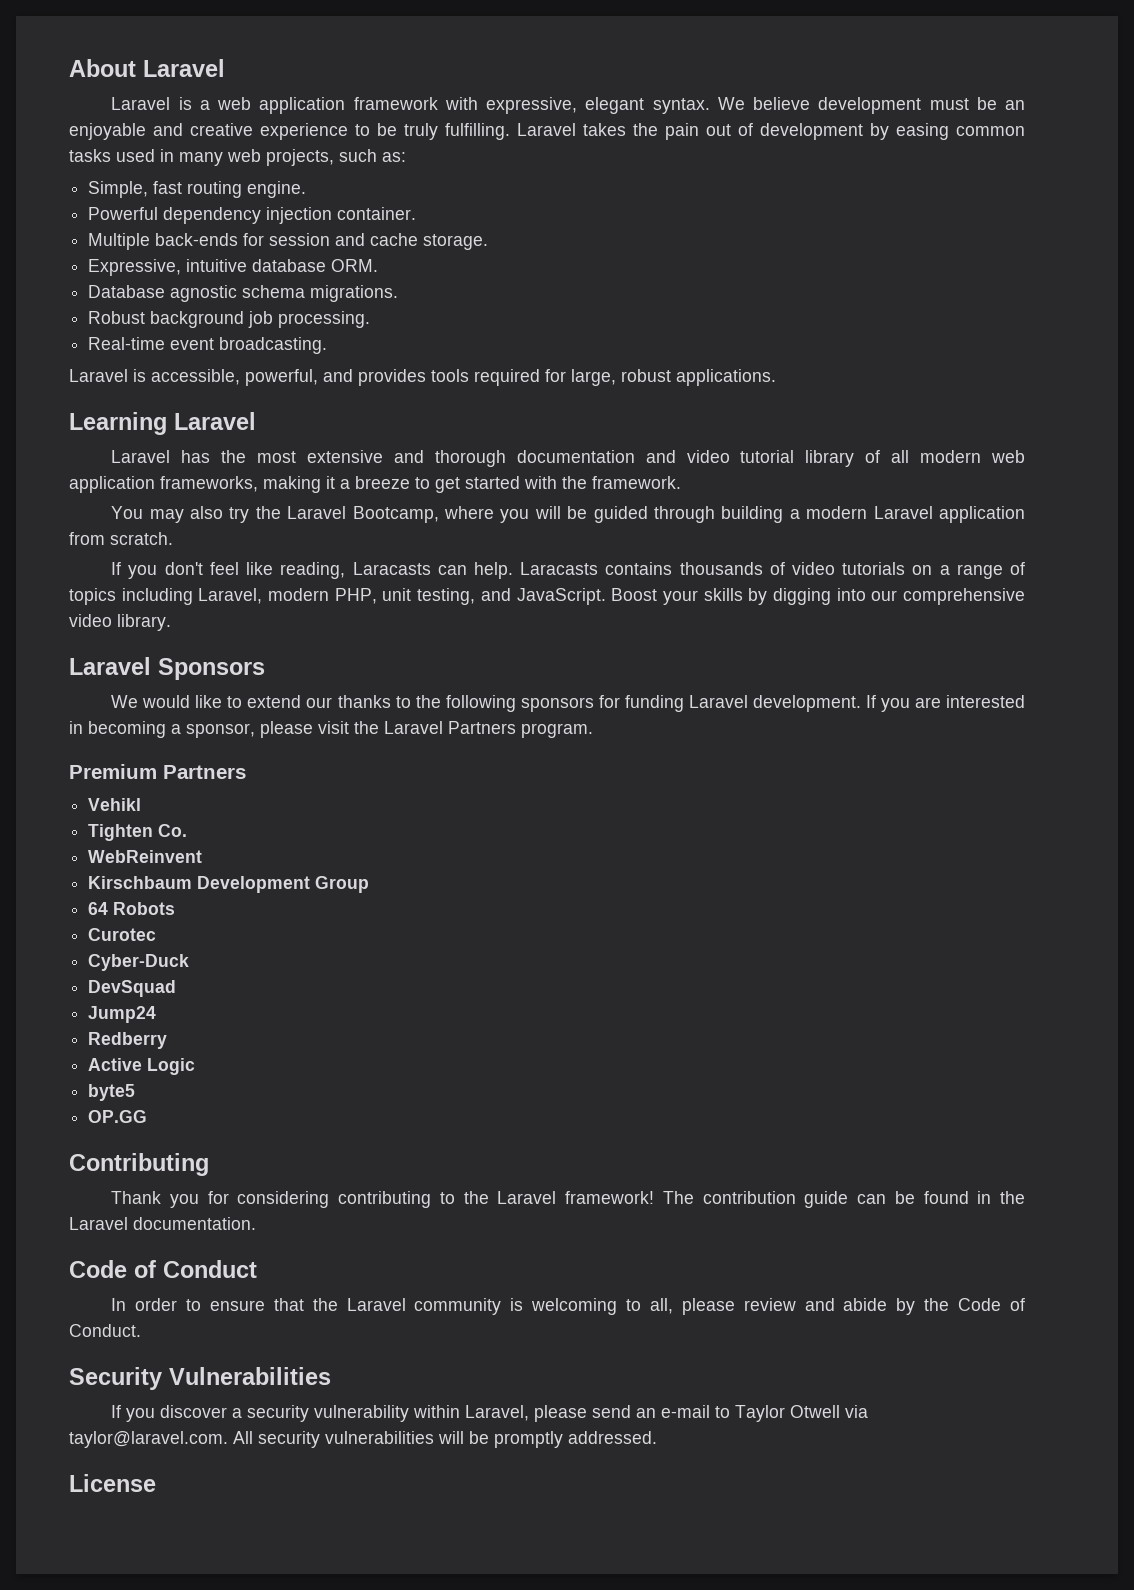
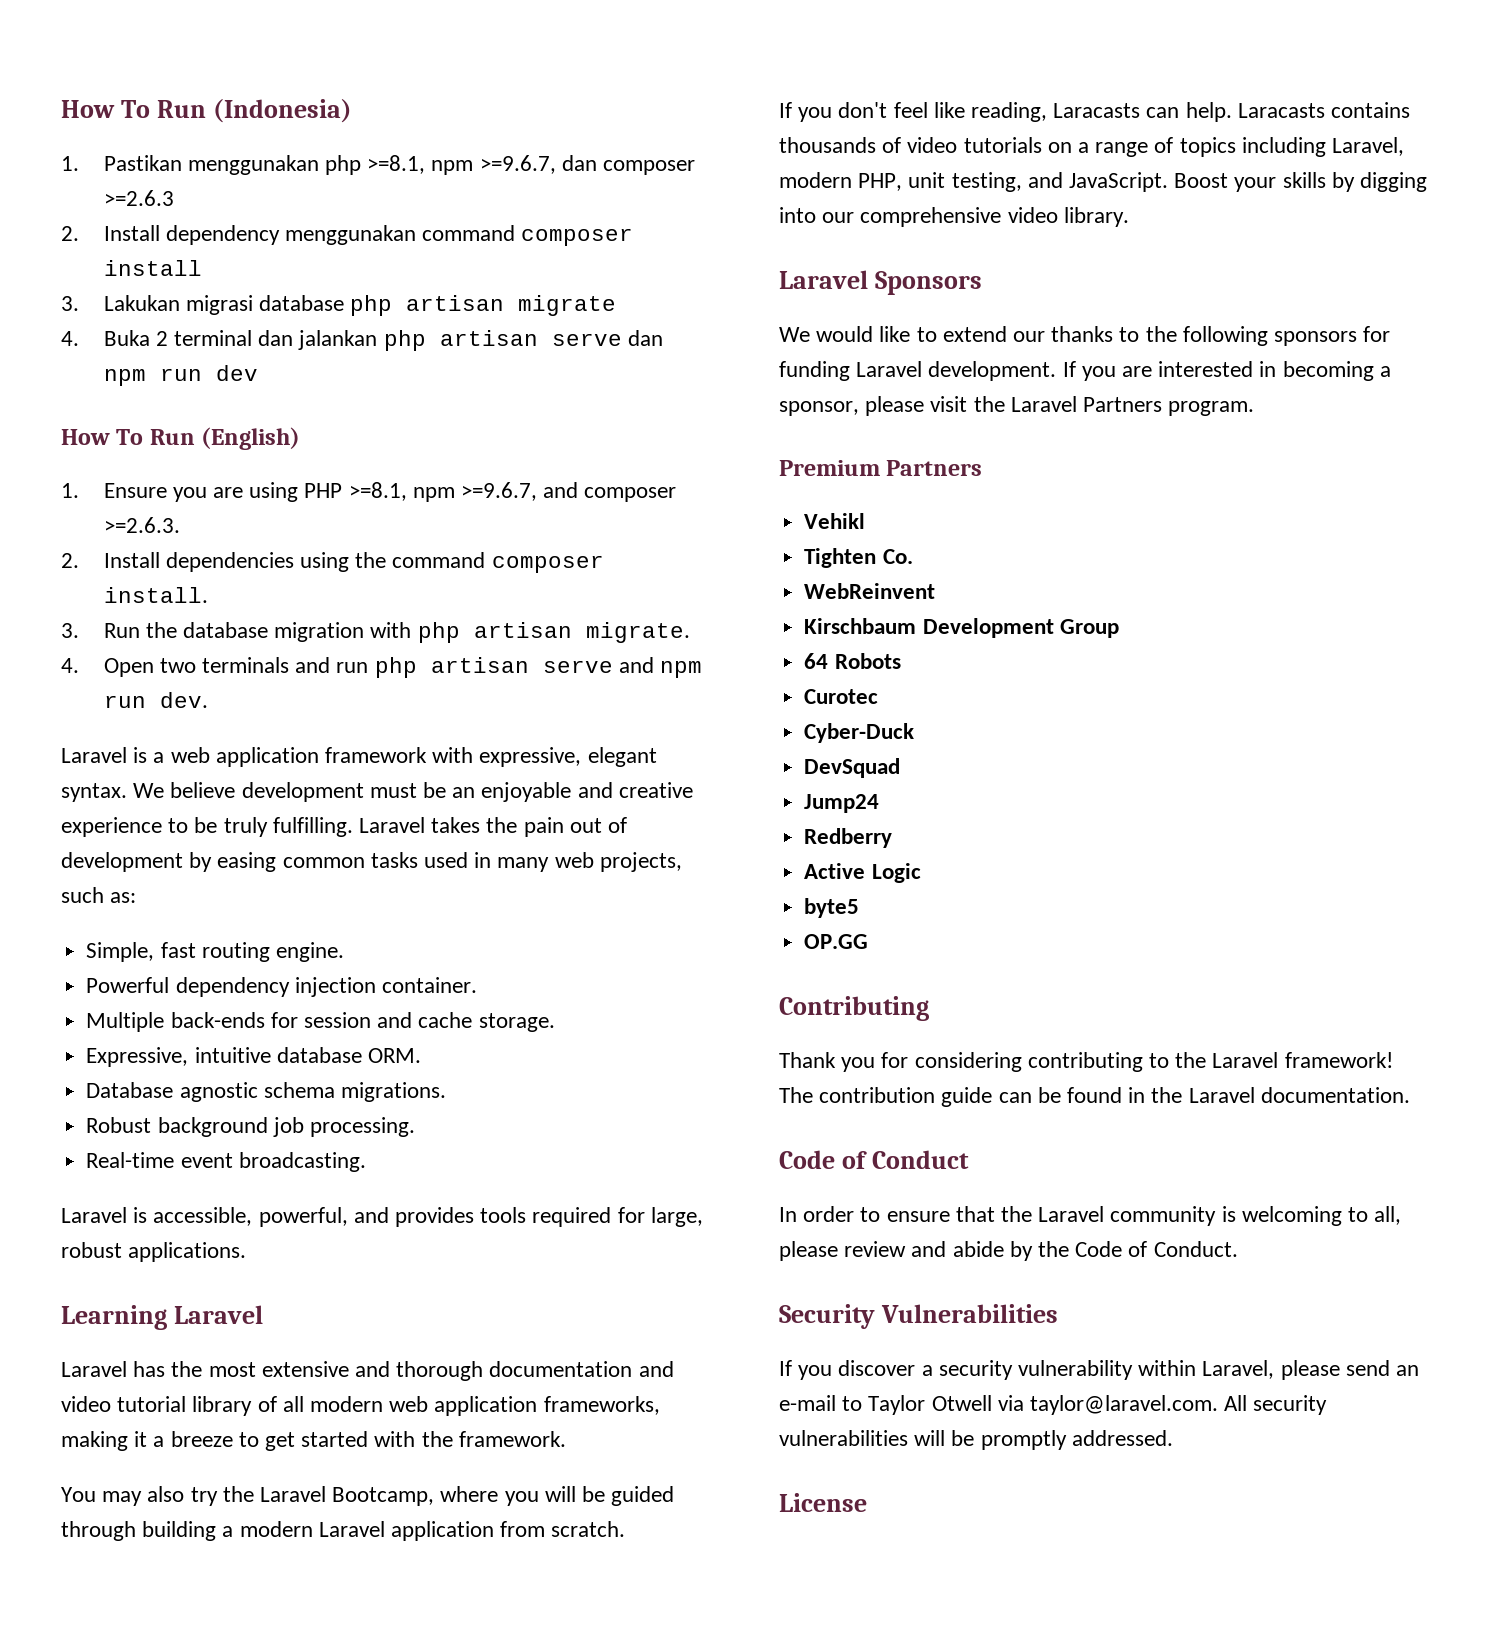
- About Laravel
+ How To Run (Indonesia)
+ 1. Pastikan menggunakan php >=8.1, npm >=9.6.7, dan composer >=2.6.3
+ 2. Install dependency menggunakan command composer install
+ 3. Lakukan migrasi database php artisan migrate
+ 4. Buka 2 terminal dan jalankan php artisan serve dan npm run dev
+ How To Run (English)
+ 1. Ensure you are using PHP >=8.1, npm >=9.6.7, and composer >=2.6.3.
+ 2. Install dependencies using the command composer install.
+ 3. Run the database migration with php artisan migrate.
+ 4. Open two terminals and run php artisan serve and npm run dev.

